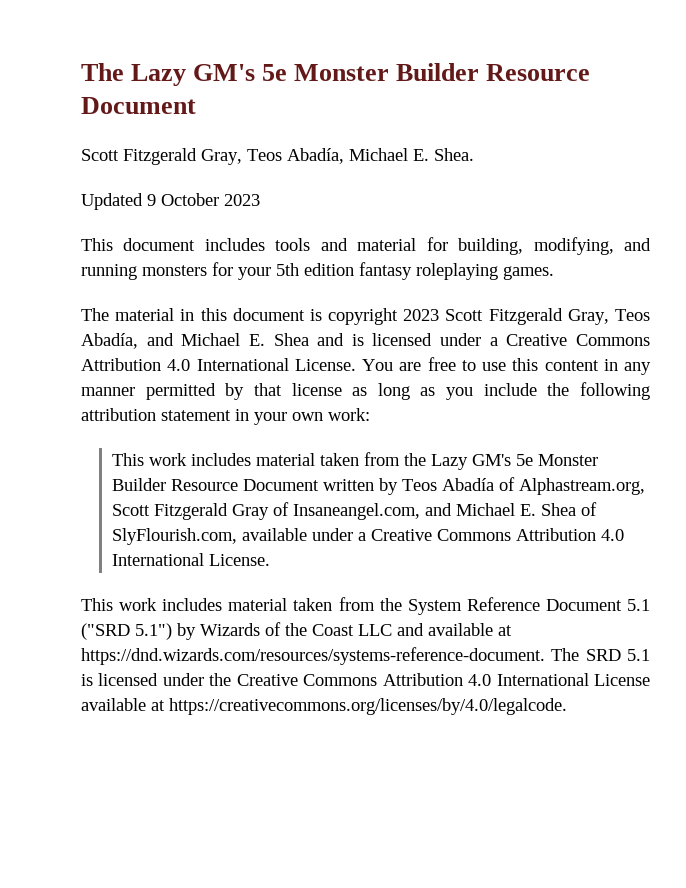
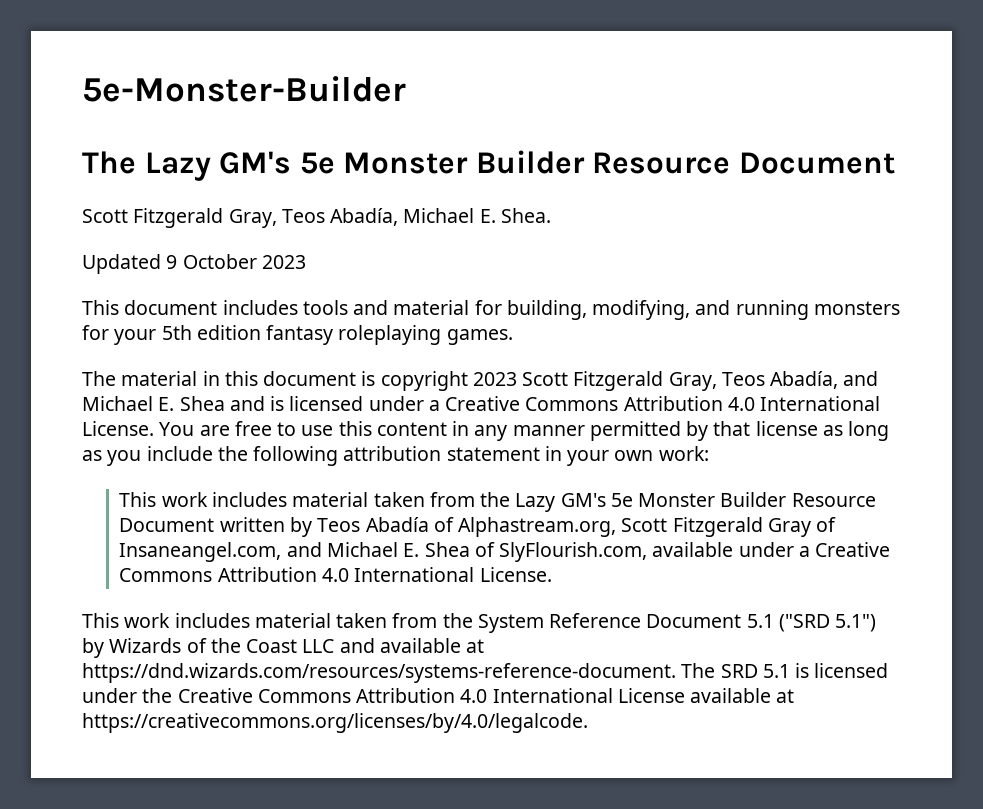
+ 5e-Monster-Builder

